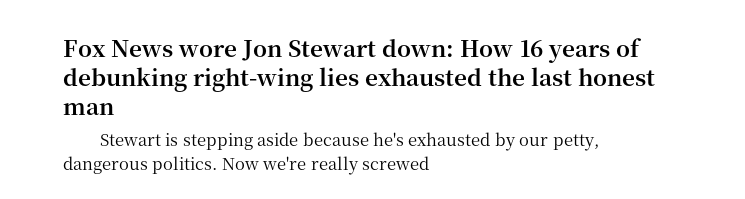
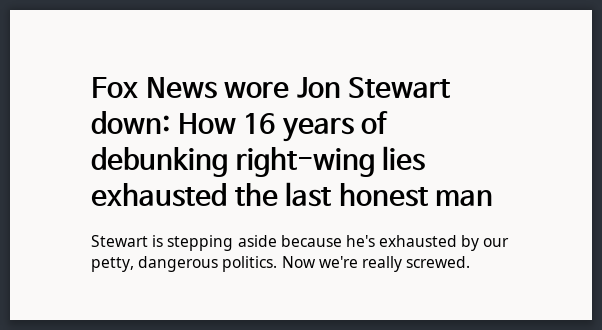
- Now we're really screwed
+ Now we're really screwed.

